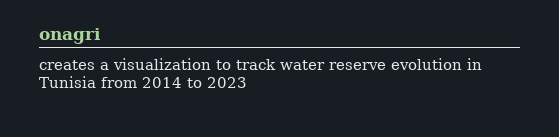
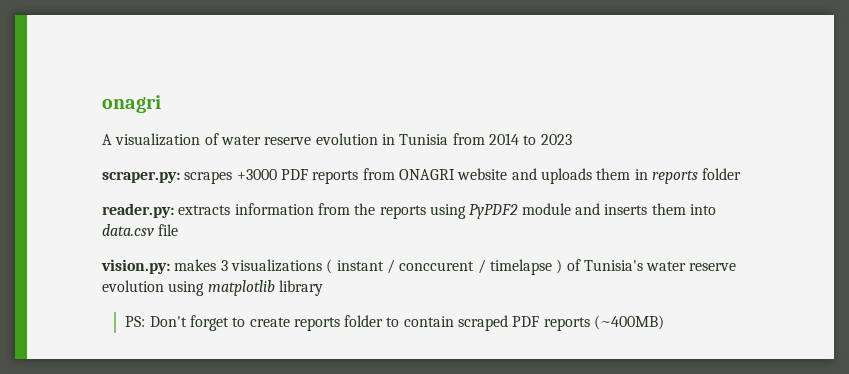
- creates a visualization to track water reserve evolution in Tunisia from 2014 to 2023
+ A visualization of water reserve evolution in Tunisia from 2014 to 2023
+ scraper.py: scrapes +3000 PDF reports from ONAGRI website and uploads them in reports folder
+ reader.py: extracts information from the reports using PyPDF2 module and inserts them into data.csv file
+ vision.py: makes 3 visualizations ( instant / conccurent / timelapse ) of Tunisia's water reserve evolution using matplotlib library
+ PS: Don't forget to create reports folder to contain scraped PDF reports (~400MB)

